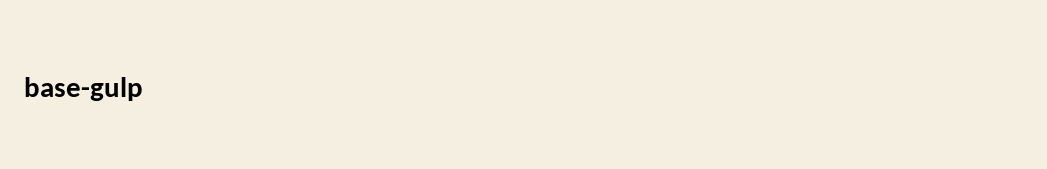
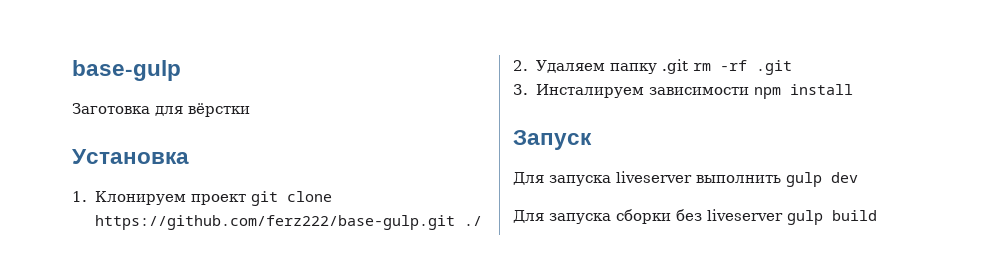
+ Заготовка для вёрстки
+ Установка
+ 1. Клонируем проект git clone https://github.com/ferz222/base-gulp.git ./
+ 2. Удаляем папку .git rm -rf .git
+ 3. Инсталируем зависимости npm install
+ Запуск
+ Для запуска liveserver выполнить gulp dev
+ Для запуска сборки без liveserver gulp build

